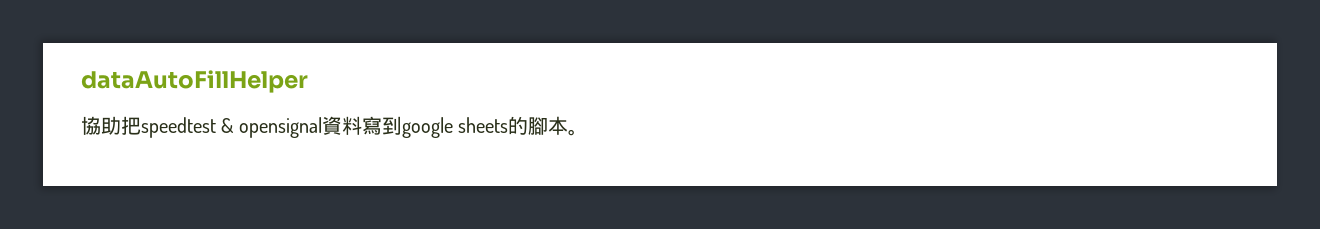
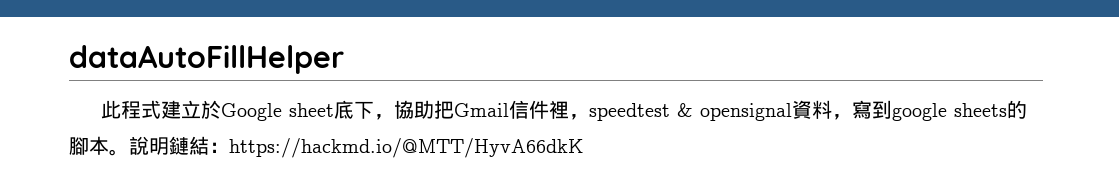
- 協助把speedtest & opensignal資料寫到google sheets的腳本。
+ 此程式建立於Google sheet底下，協助把Gmail信件裡，speedtest & opensignal資料，寫到google sheets的腳本。
+ 說明鏈結：https://hackmd.io/@MTT/HyvA66dkK

